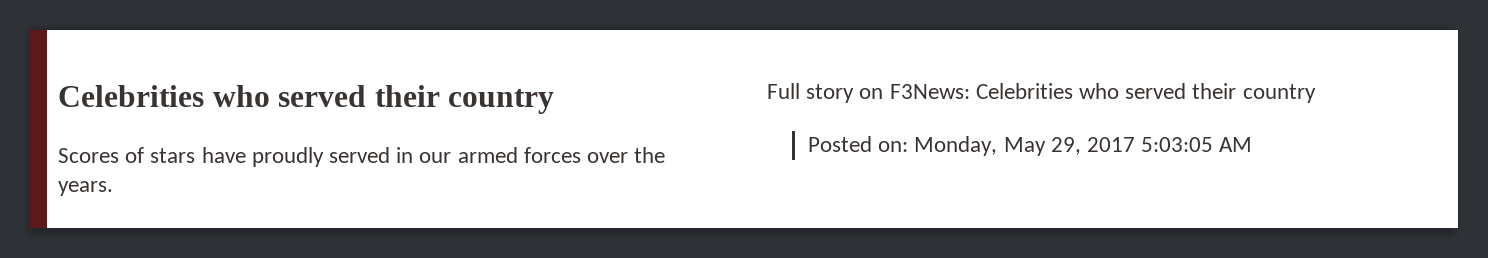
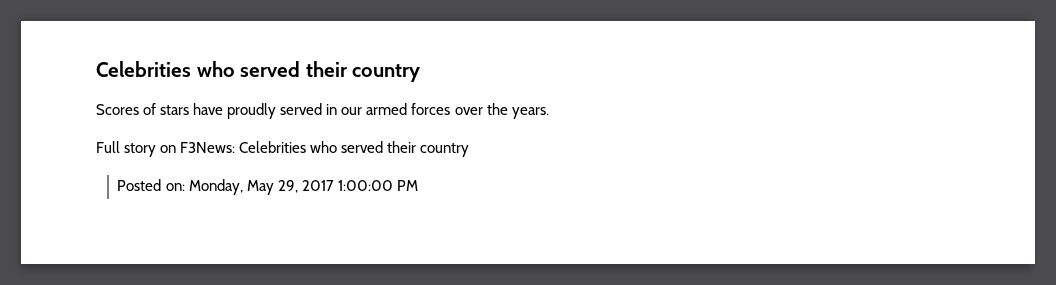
- Posted on: Monday, May 29, 2017 5:03:05 AM
+ Posted on: Monday, May 29, 2017 1:00:00 PM

